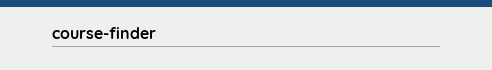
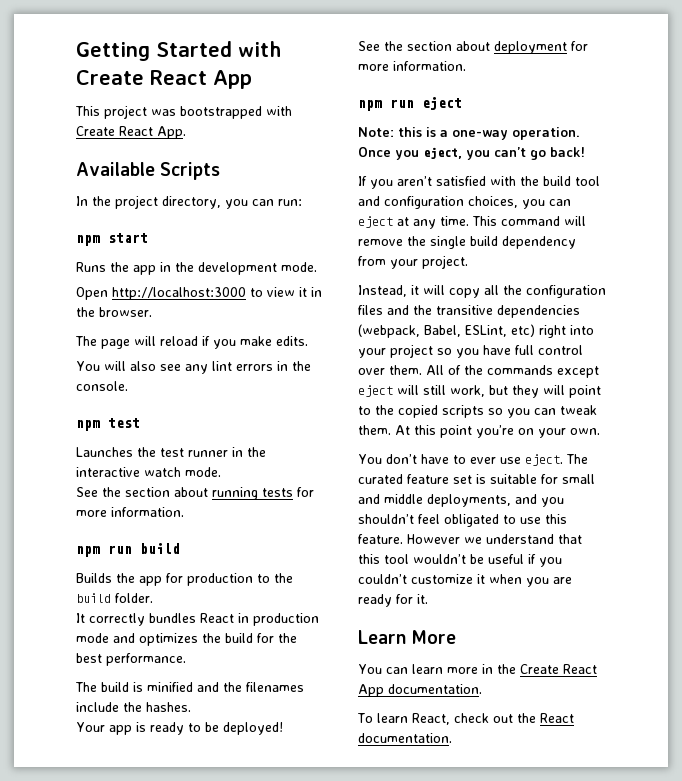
- course-finder
+ Getting Started with Create React App
+ This project was bootstrapped with Create React App.
+ Available Scripts
+ In the project directory, you can run:
+ npm start
+ Runs the app in the development mode.
+ Open http://localhost:3000 to view it in the browser.
+ The page will reload if you make edits.
+ You will also see any lint errors in the console.
+ npm test
+ Launches the test runner in the interactive watch mode.
+ See the section about running tests for more information.
+ npm run build
+ Builds the app for production to the build folder.
+ It correctly bundles React in production mode and optimizes the build for the best performance.
+ The build is minified and the filenames include the hashes.
+ Your app is ready to be deployed!
+ See the section about deployment for more information.
+ npm run eject
+ Note: this is a one-way operation. Once you eject, you can’t go back!
+ If you aren’t satisfied with the build tool and configuration choices, you can eject at any time. This command will remove the single build dependency from your project.
+ Instead, it will copy all the configuration files and the transitive dependencies (webpack, Babel, ESLint, etc) right into your project so you have full control over them. All of the commands except eject will still work, but they will point to the copied scripts so you can tweak them. At this point you’re on your own.
+ You don’t have to ever use eject. The curated feature set is suitable for small and middle deployments, and you shouldn’t feel obligated to use this feature. However we understand that this tool wouldn’t be useful if you couldn’t customize it when you are ready for it.
+ Learn More
+ You can learn more in the Create React App documentation.
+ To learn React, check out the React documentation.

